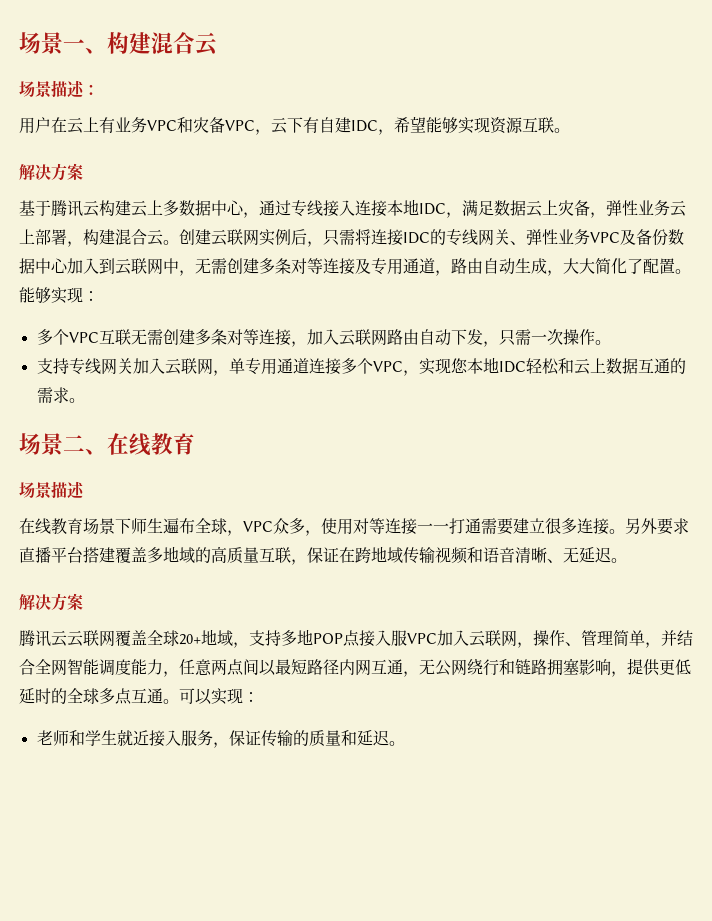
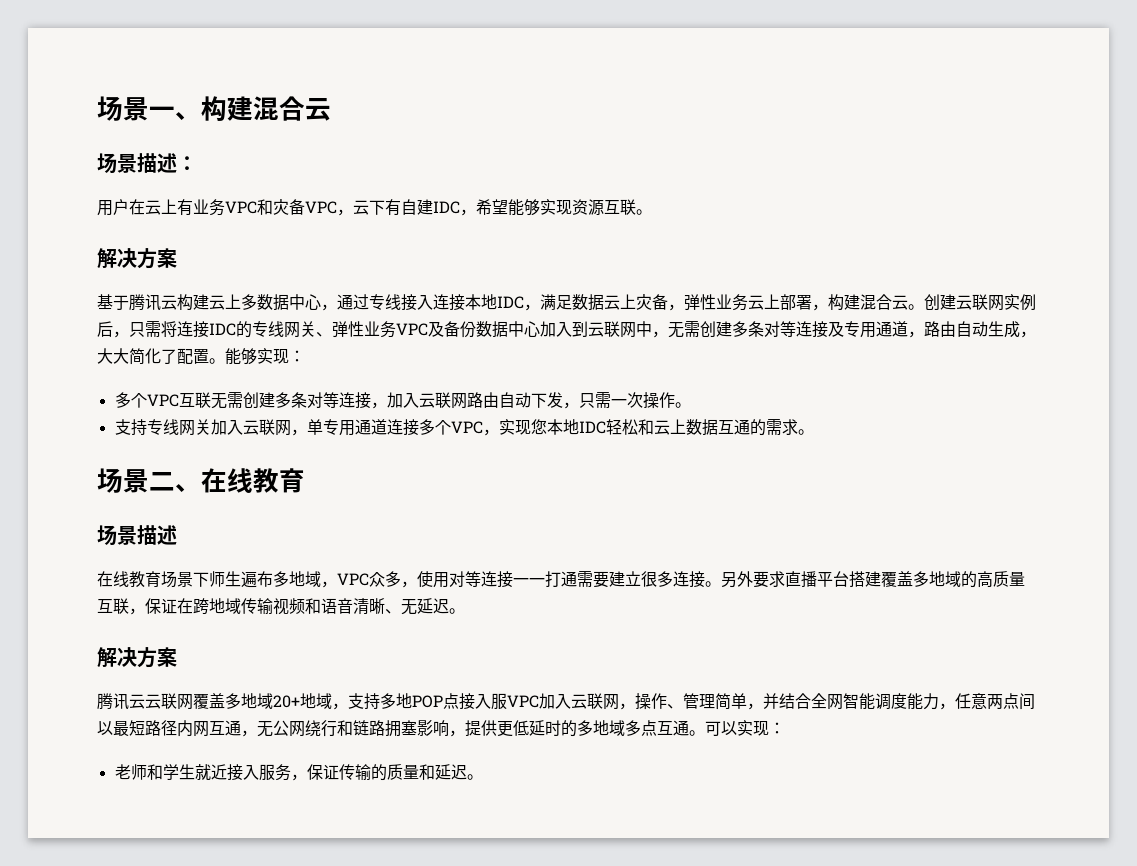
- 在线教育场景下师生遍布全球，VPC众多，使用对等连接一一打通需要建立很多连接。
+ 在线教育场景下师生遍布多地域，VPC众多，使用对等连接一一打通需要建立很多连接。
- 腾讯云云联网覆盖全球20+地域，支持多地POP点接入服VPC加入云联网，操作、管理简单，并结合全网智能调度能力，任意两点间以最短路径内网互通，无公网绕行和链路拥塞影响，提供更低延时的全球多点互通。
+ 腾讯云云联网覆盖多地域20+地域，支持多地POP点接入服VPC加入云联网，操作、管理简单，并结合全网智能调度能力，任意两点间以最短路径内网互通，无公网绕行和链路拥塞影响，提供更低延时的多地域多点互通。

